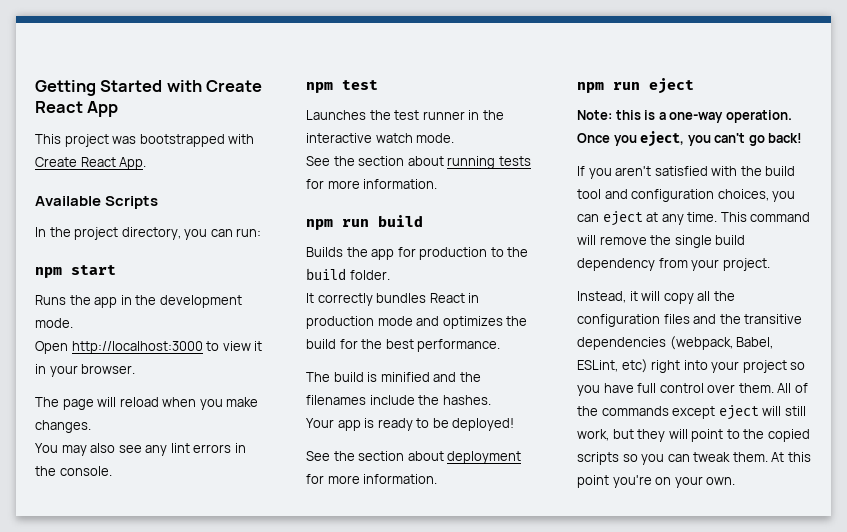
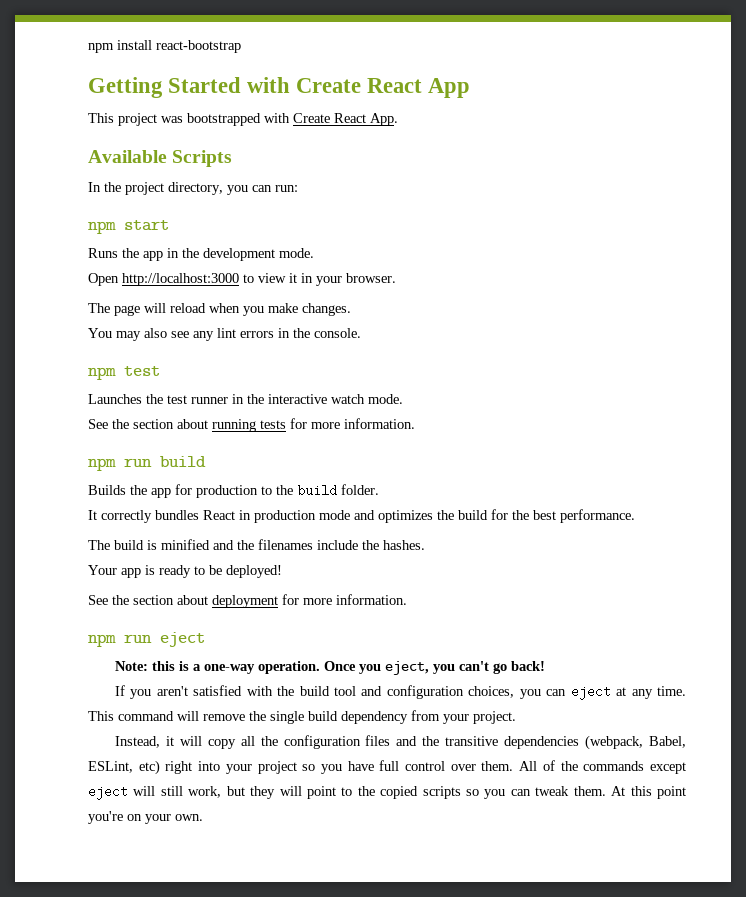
+ npm install react-bootstrap

